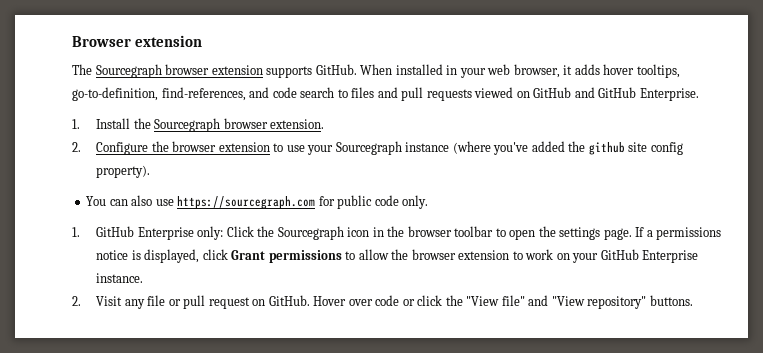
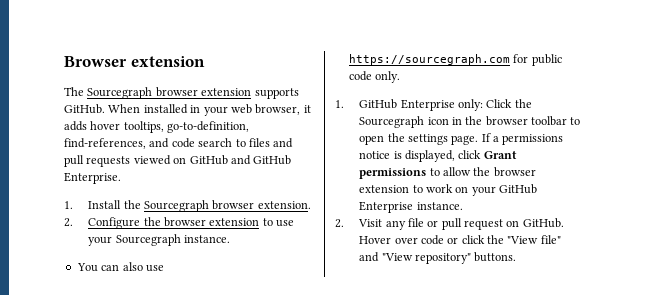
- 2. Configure the browser extension to use your Sourcegraph instance (where you've added the github site config property).
+ 2. Configure the browser extension to use your Sourcegraph instance.

